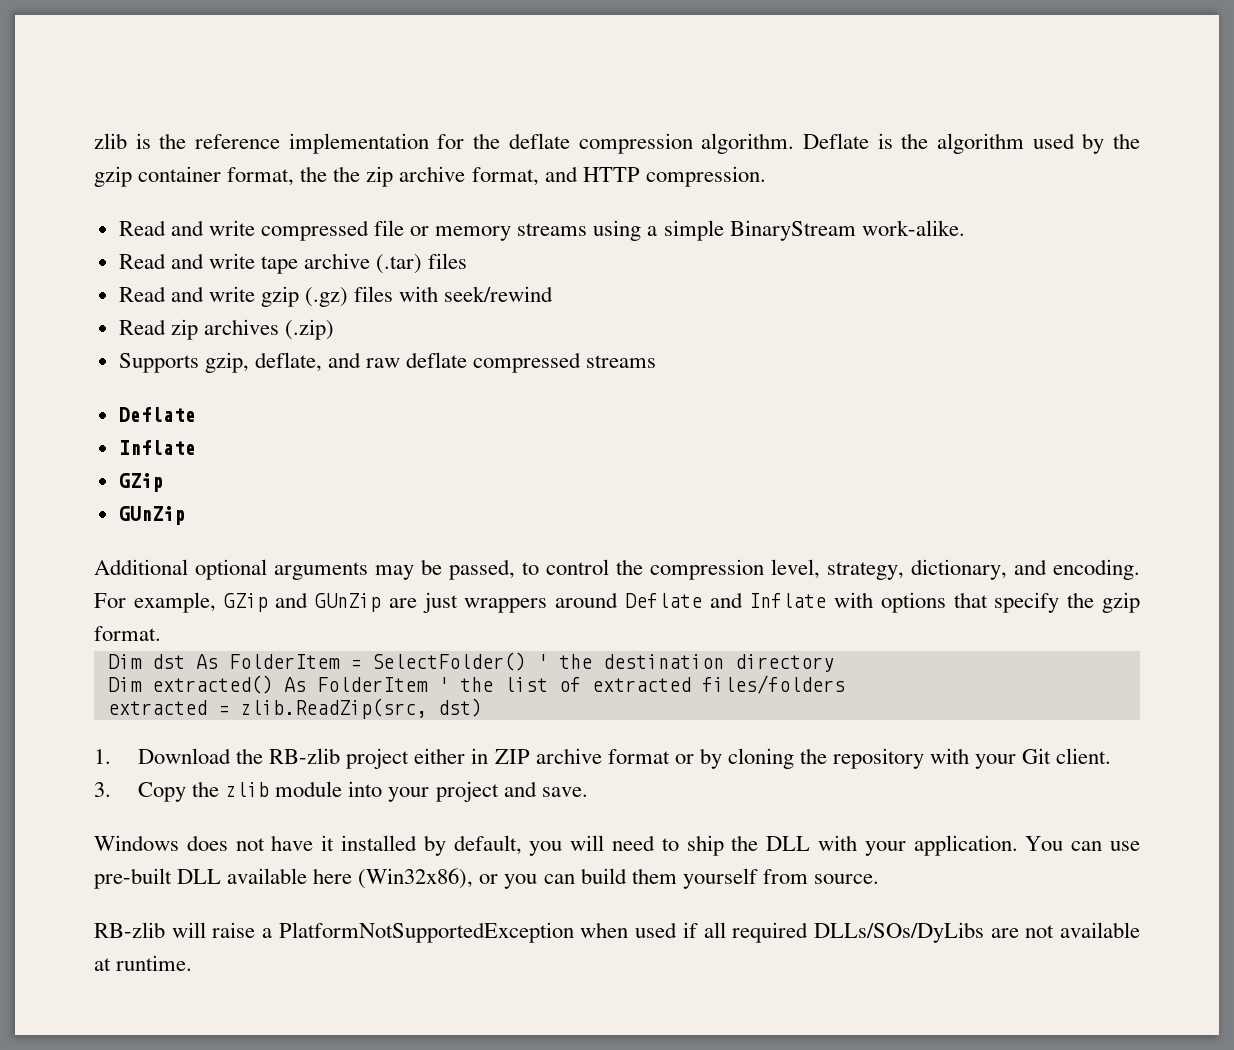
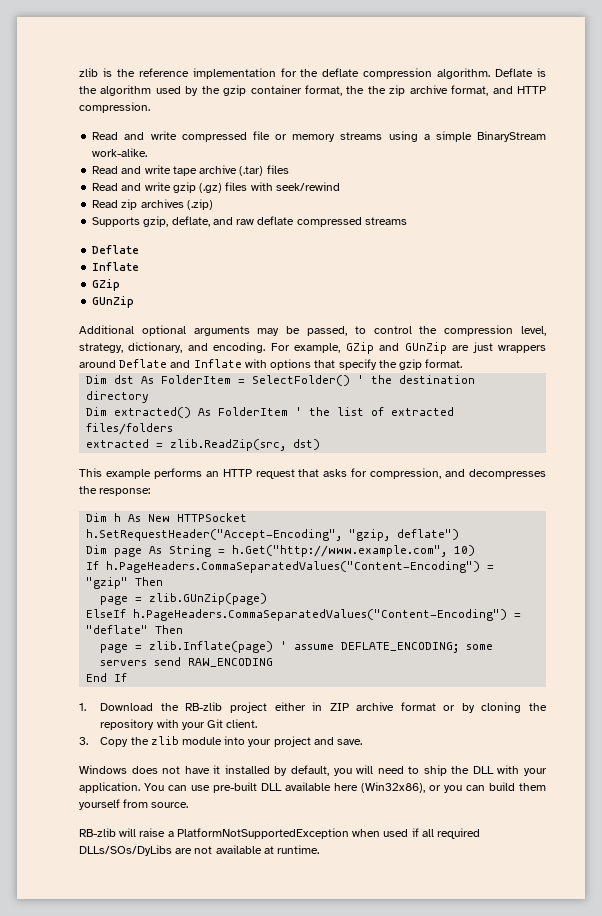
+ This example performs an HTTP request that asks for compression, and decompresses the response:
+ Dim h As New HTTPSocket
+ h.SetRequestHeader("Accept-Encoding", "gzip, deflate")
+ Dim page As String = h.Get("http://www.example.com", 10)
+ If h.PageHeaders.CommaSeparatedValues("Content-Encoding") = "gzip" Then
+ page = zlib.GUnZip(page)
+ ElseIf h.PageHeaders.CommaSeparatedValues("Content-Encoding") = "deflate" Then
+ page = zlib.Inflate(page) ' assume DEFLATE_ENCODING; some servers send RAW_ENCODING
+ End If

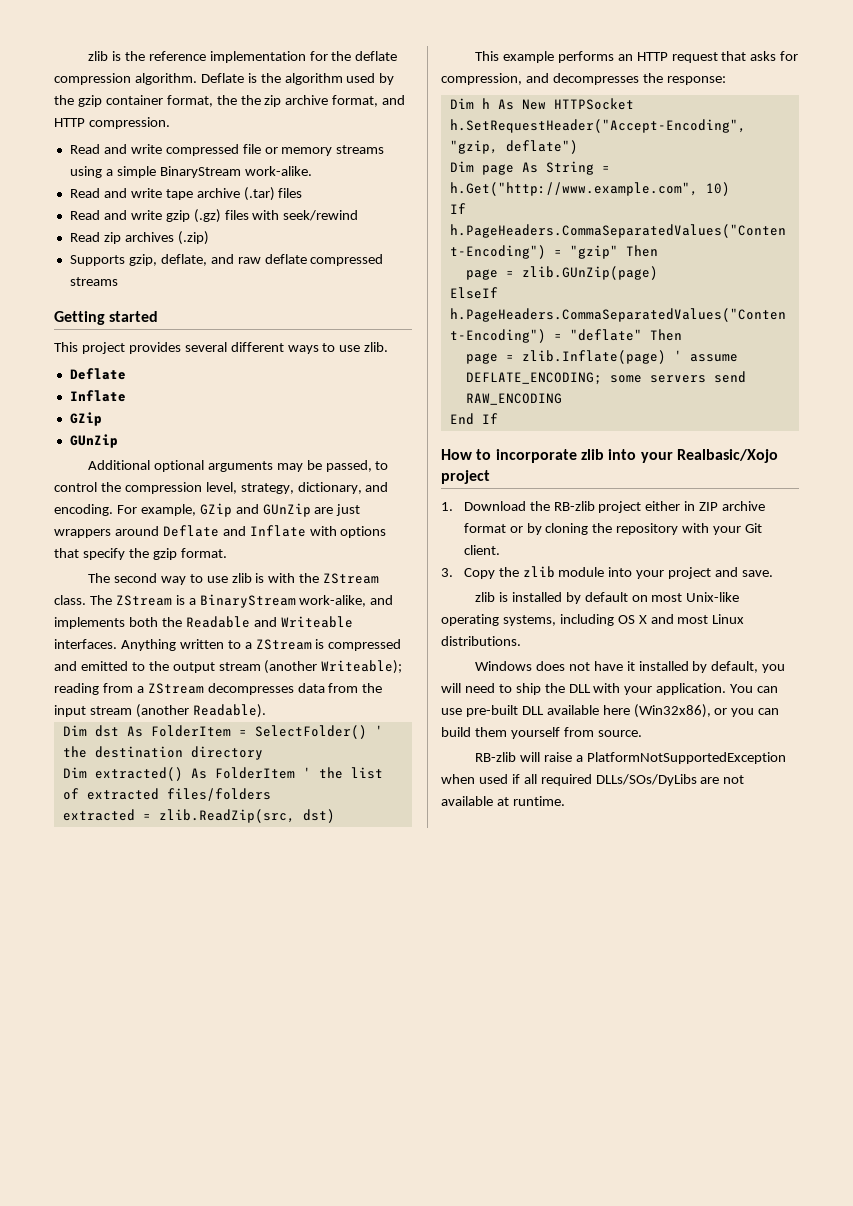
+ Getting started
+ This project provides several different ways to use zlib.
+ The second way to use zlib is with the ZStream class. The ZStream is a BinaryStream work-alike, and implements both the Readable and Writeable interfaces. Anything written to a ZStream is compressed and emitted to the output stream (another Writeable); reading from a ZStream decompresses data from the input stream (another Readable).
+ How to incorporate zlib into your Realbasic/Xojo project
+ zlib is installed by default on most Unix-like operating systems, including OS X and most Linux distributions.

